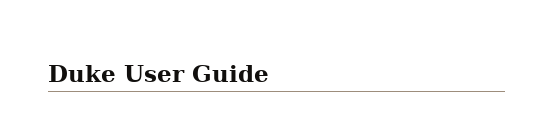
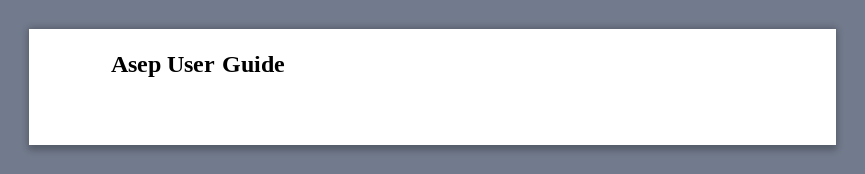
- Duke User Guide
+ Asep User Guide

